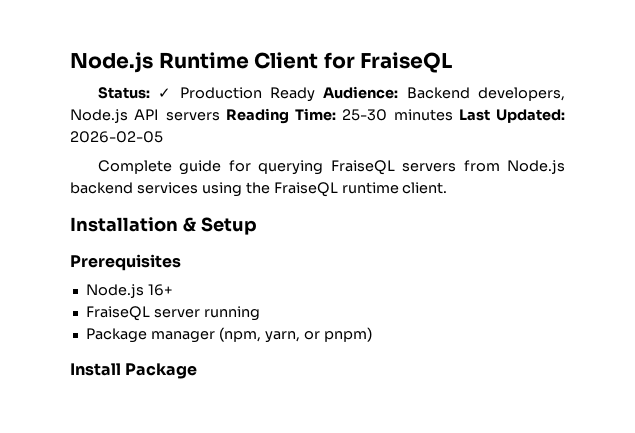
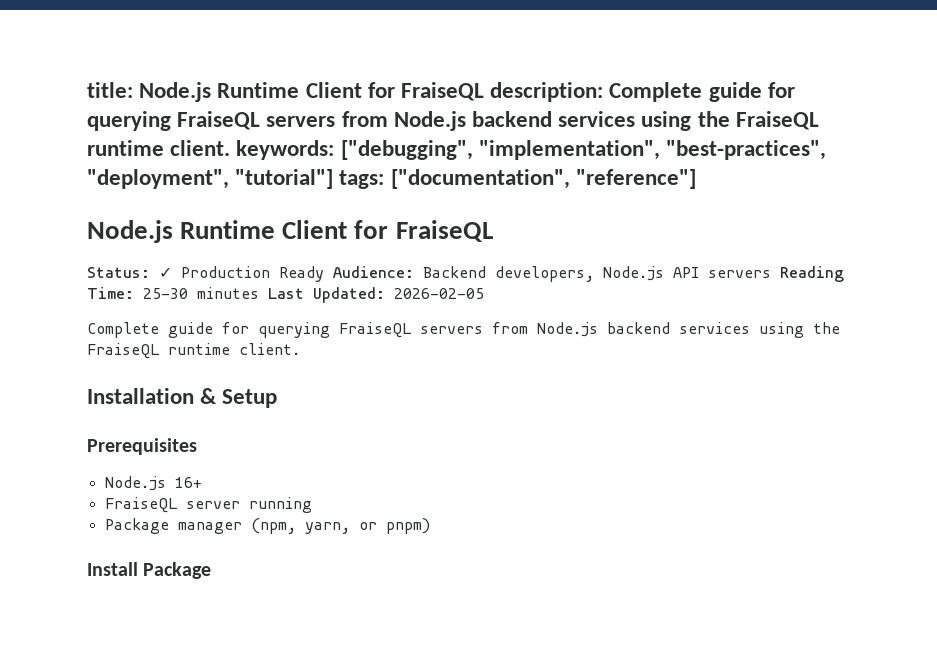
+ title: Node.js Runtime Client for FraiseQL description: Complete guide for querying FraiseQL servers from Node.js backend services using the FraiseQL runtime client. keywords: ["debugging", "implementation", "best-practices", "deployment", "tutorial"] tags: ["documentation", "reference"]

